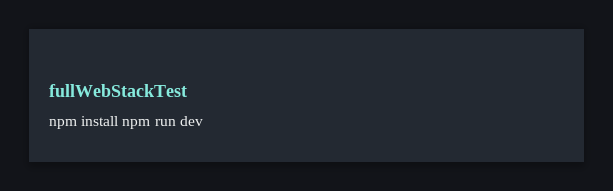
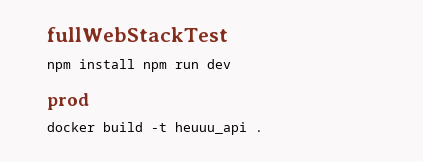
+ prod
+ docker build -t heuuu_api .

